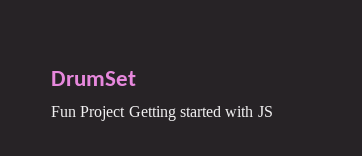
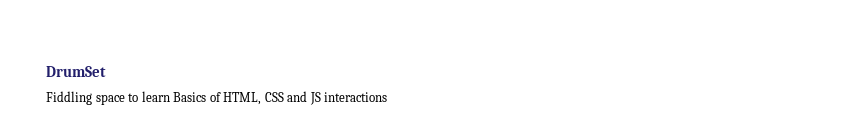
- Fun Project Getting started with JS
+ Fiddling space to learn Basics of HTML, CSS and JS interactions

